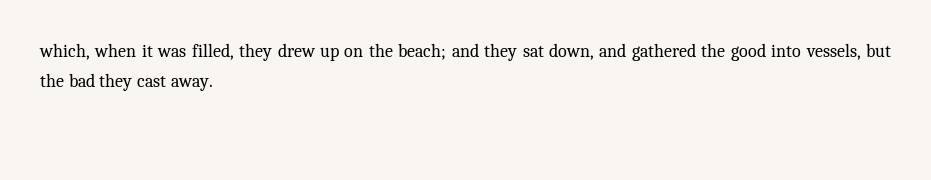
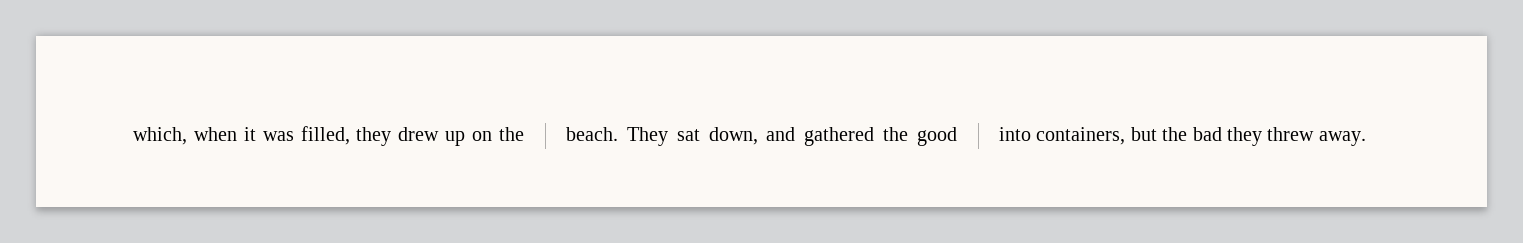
- which, when it was filled, they drew up on the beach; and they sat down, and gathered the good into vessels, but the bad they cast away.
+ which, when it was filled, they drew up on the beach. They sat down, and gathered the good into containers, but the bad they threw away.

